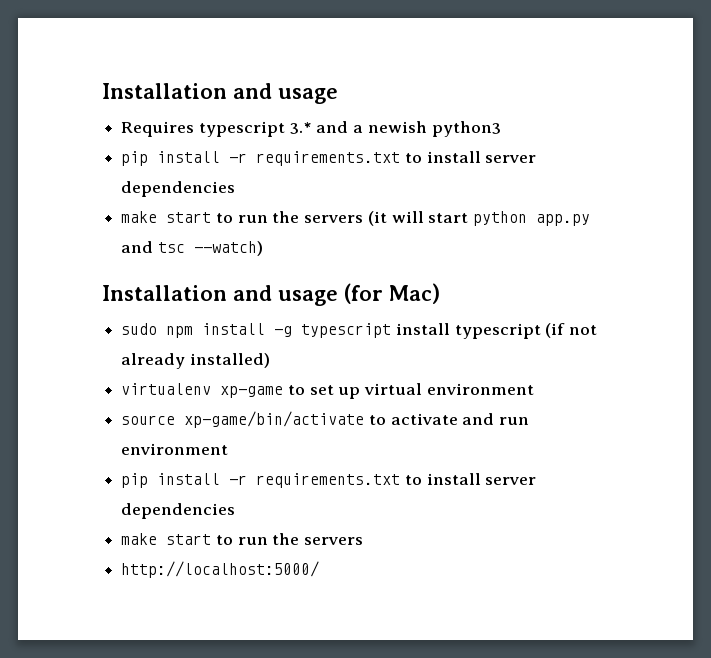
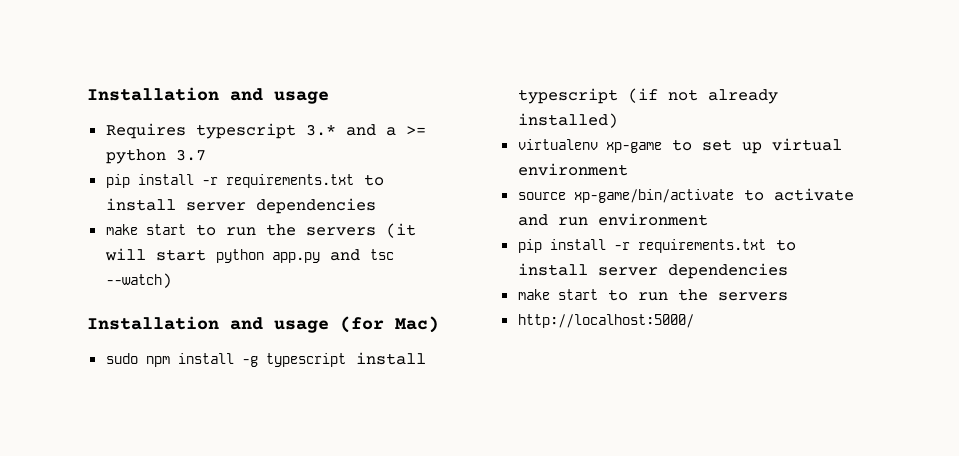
- Requires typescript 3.* and a newish python3
+ Requires typescript 3.* and a >= python 3.7

